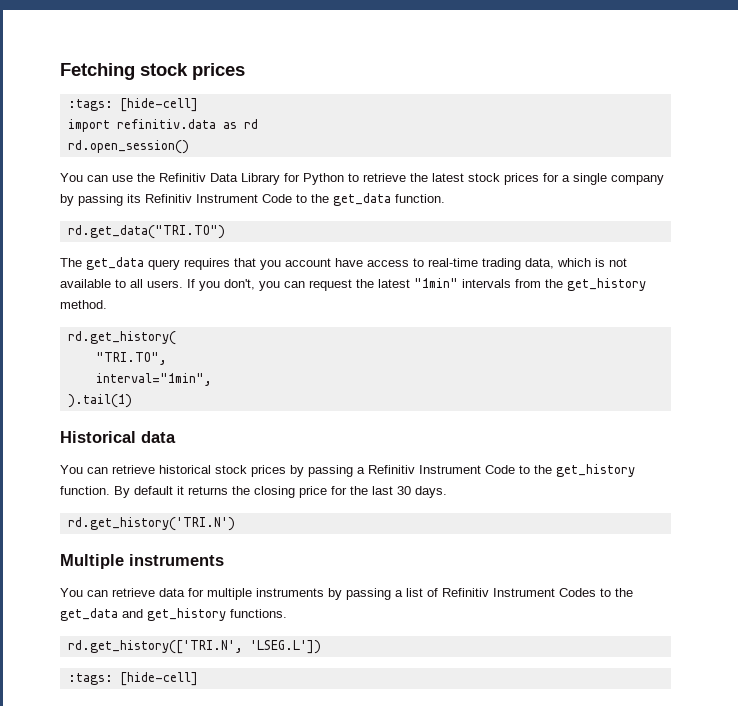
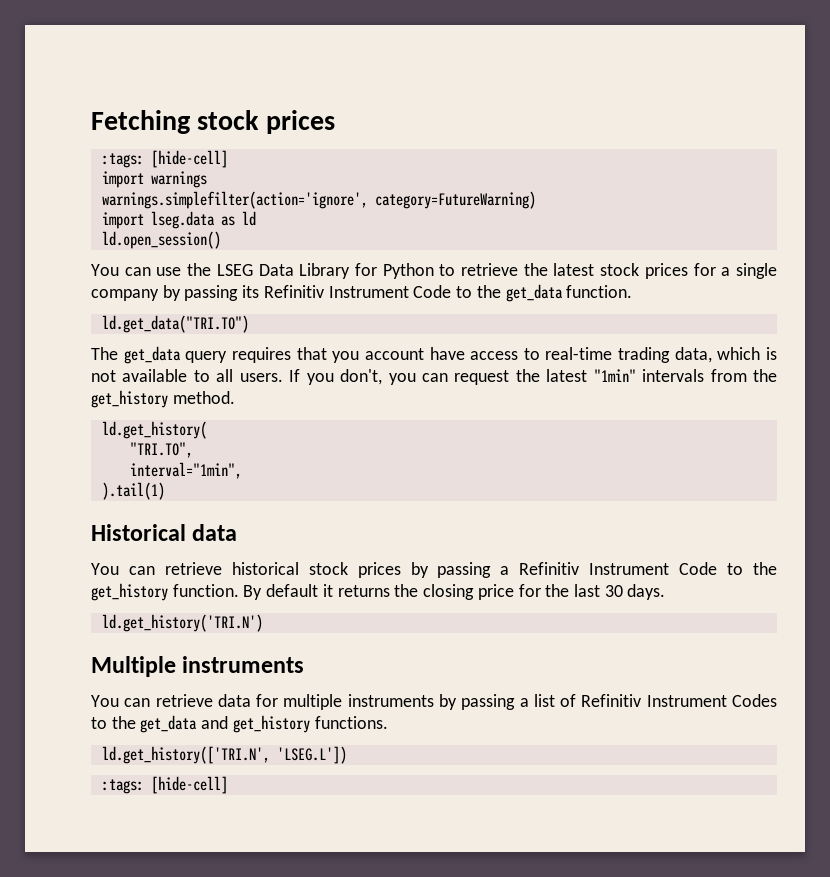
- import refinitiv.data as rd
- rd.open_session()
+ import warnings
+ warnings.simplefilter(action='ignore', category=FutureWarning)
+ import lseg.data as ld
+ ld.open_session()
- You can use the Refinitiv Data Library for Python to retrieve the latest stock prices for a single company by passing its Refinitiv Instrument Code to the get_data function.
+ You can use the LSEG Data Library for Python to retrieve the latest stock prices for a single company by passing its Refinitiv Instrument Code to the get_data function.
- rd.get_data("TRI.TO")
+ ld.get_data("TRI.TO")
- rd.get_history(
+ ld.get_history(
- rd.get_history('TRI.N')
+ ld.get_history('TRI.N')
- rd.get_history(['TRI.N', 'LSEG.L'])
+ ld.get_history(['TRI.N', 'LSEG.L'])

